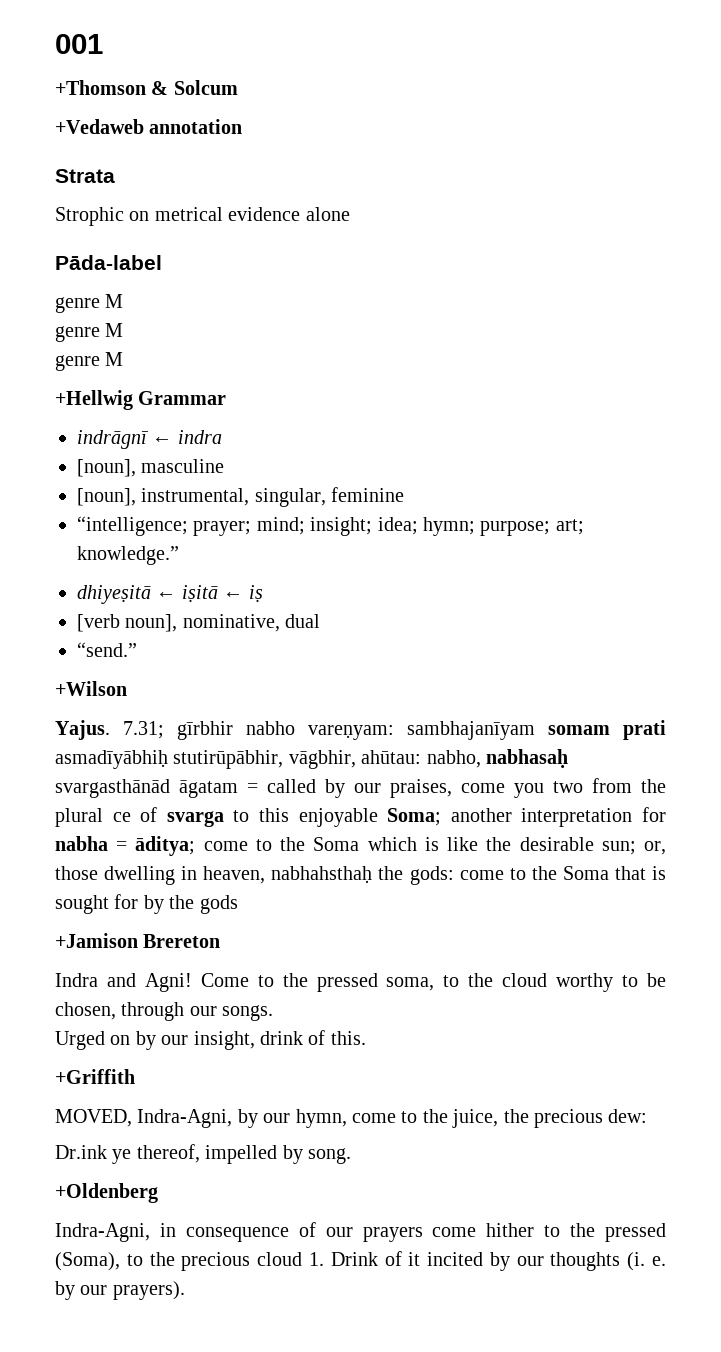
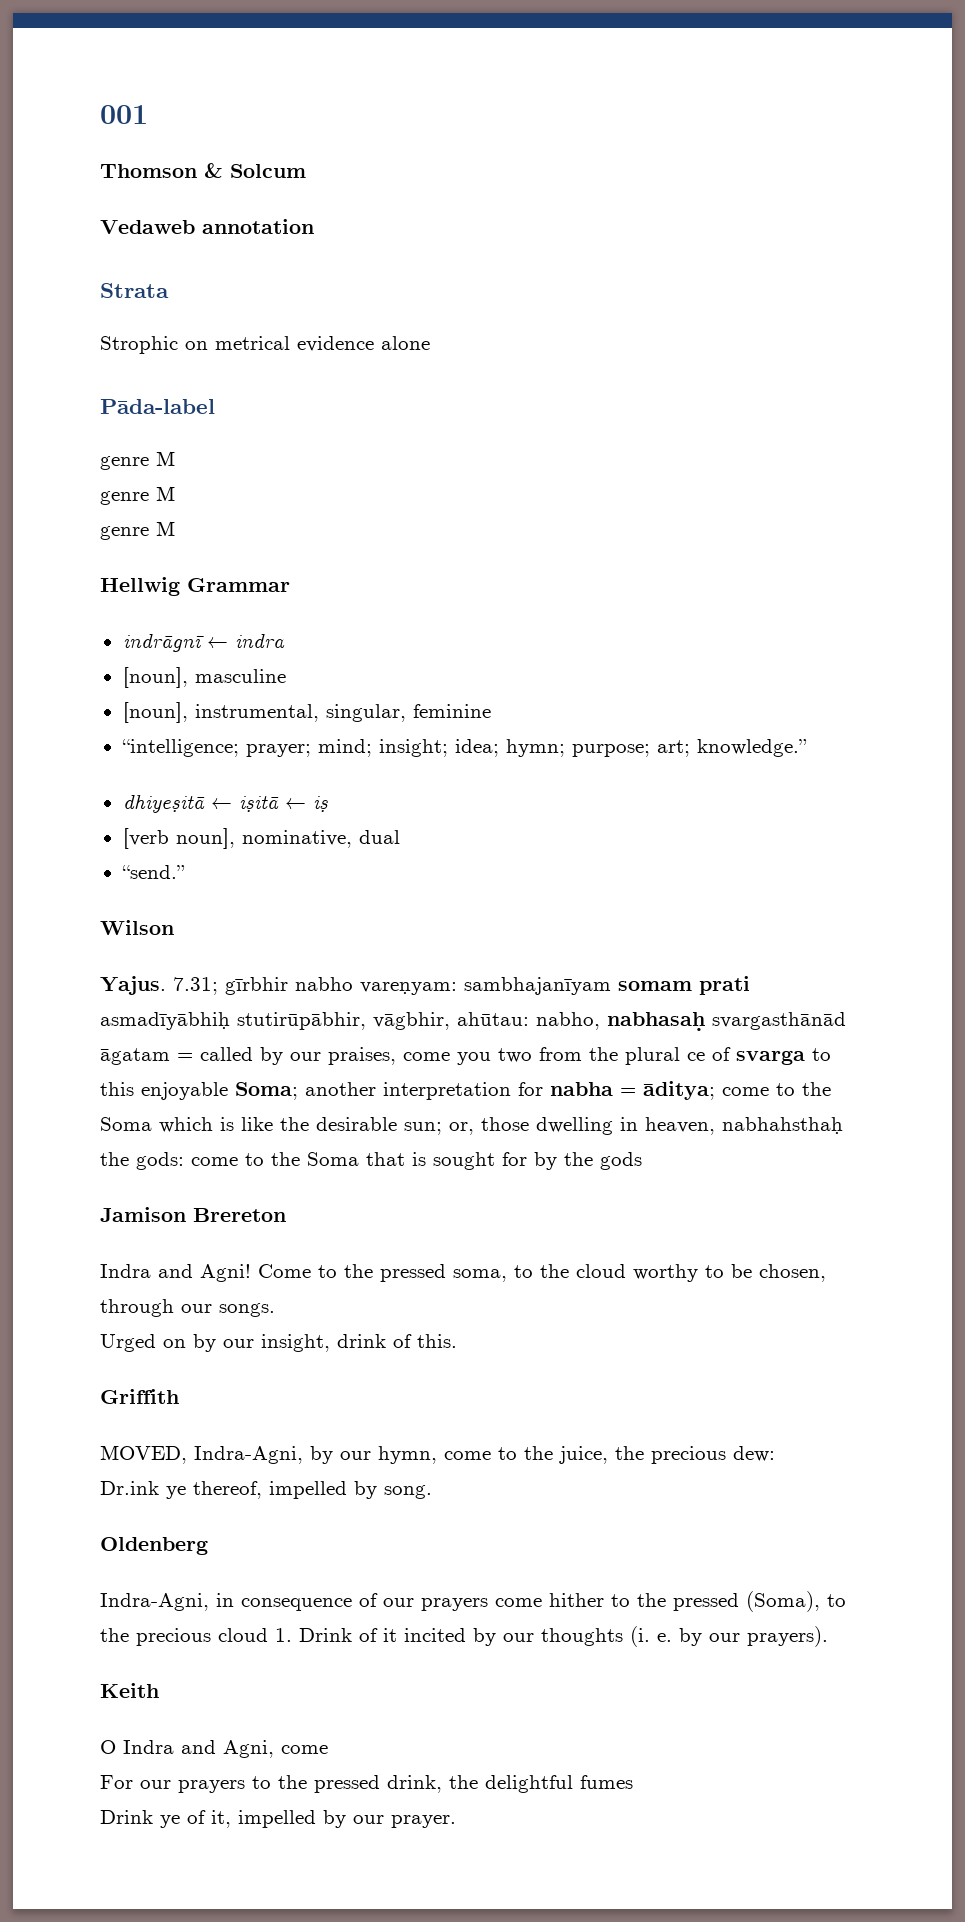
- +Thomson & Solcum
+ Thomson & Solcum
- +Vedaweb annotation
+ Vedaweb annotation
- +Hellwig Grammar
+ Hellwig Grammar
- +Wilson
+ Wilson
- +Jamison Brereton
+ Jamison Brereton
- +Griffith
+ Griffith
- +Oldenberg
+ Oldenberg
+ Keith
+ O Indra and Agni, come
+ For our prayers to the pressed drink, the delightful fumes
+ Drink ye of it, impelled by our prayer.

